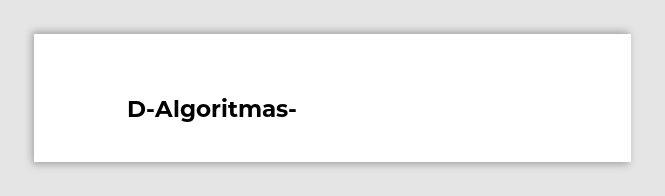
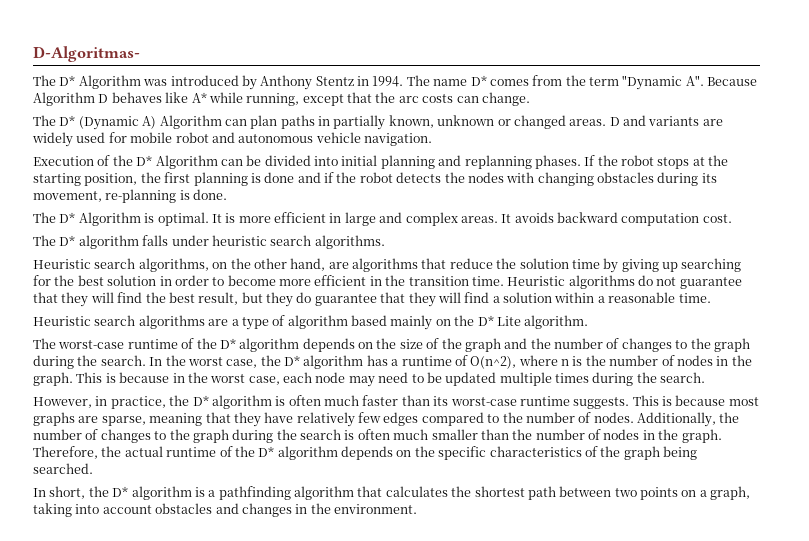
+ The D* Algorithm was introduced by Anthony Stentz in 1994. The name D* comes from the term "Dynamic A". Because Algorithm D behaves like A* while running, except that the arc costs can change.
+ The D* (Dynamic A) Algorithm can plan paths in partially known, unknown or changed areas. D and variants are widely used for mobile robot and autonomous vehicle navigation.
+ Execution of the D* Algorithm can be divided into initial planning and replanning phases. If the robot stops at the starting position, the first planning is done and if the robot detects the nodes with changing obstacles during its movement, re-planning is done.
+ The D* Algorithm is optimal. It is more efficient in large and complex areas. It avoids backward computation cost.
+ The D* algorithm falls under heuristic search algorithms.
+ Heuristic search algorithms, on the other hand, are algorithms that reduce the solution time by giving up searching for the best solution in order to become more efficient in the transition time. Heuristic algorithms do not guarantee that they will find the best result, but they do guarantee that they will find a solution within a reasonable time.
+ Heuristic search algorithms are a type of algorithm based mainly on the D* Lite algorithm.
+ The worst-case runtime of the D* algorithm depends on the size of the graph and the number of changes to the graph during the search. In the worst case, the D* algorithm has a runtime of O(n^2), where n is the number of nodes in the graph. This is because in the worst case, each node may need to be updated multiple times during the search.
+ However, in practice, the D* algorithm is often much faster than its worst-case runtime suggests. This is because most graphs are sparse, meaning that they have relatively few edges compared to the number of nodes. Additionally, the number of changes to the graph during the search is often much smaller than the number of nodes in the graph. Therefore, the actual runtime of the D* algorithm depends on the specific characteristics of the graph being searched.
+ In short, the D* algorithm is a pathfinding algorithm that calculates the shortest path between two points on a graph, taking into account obstacles and changes in the environment.

